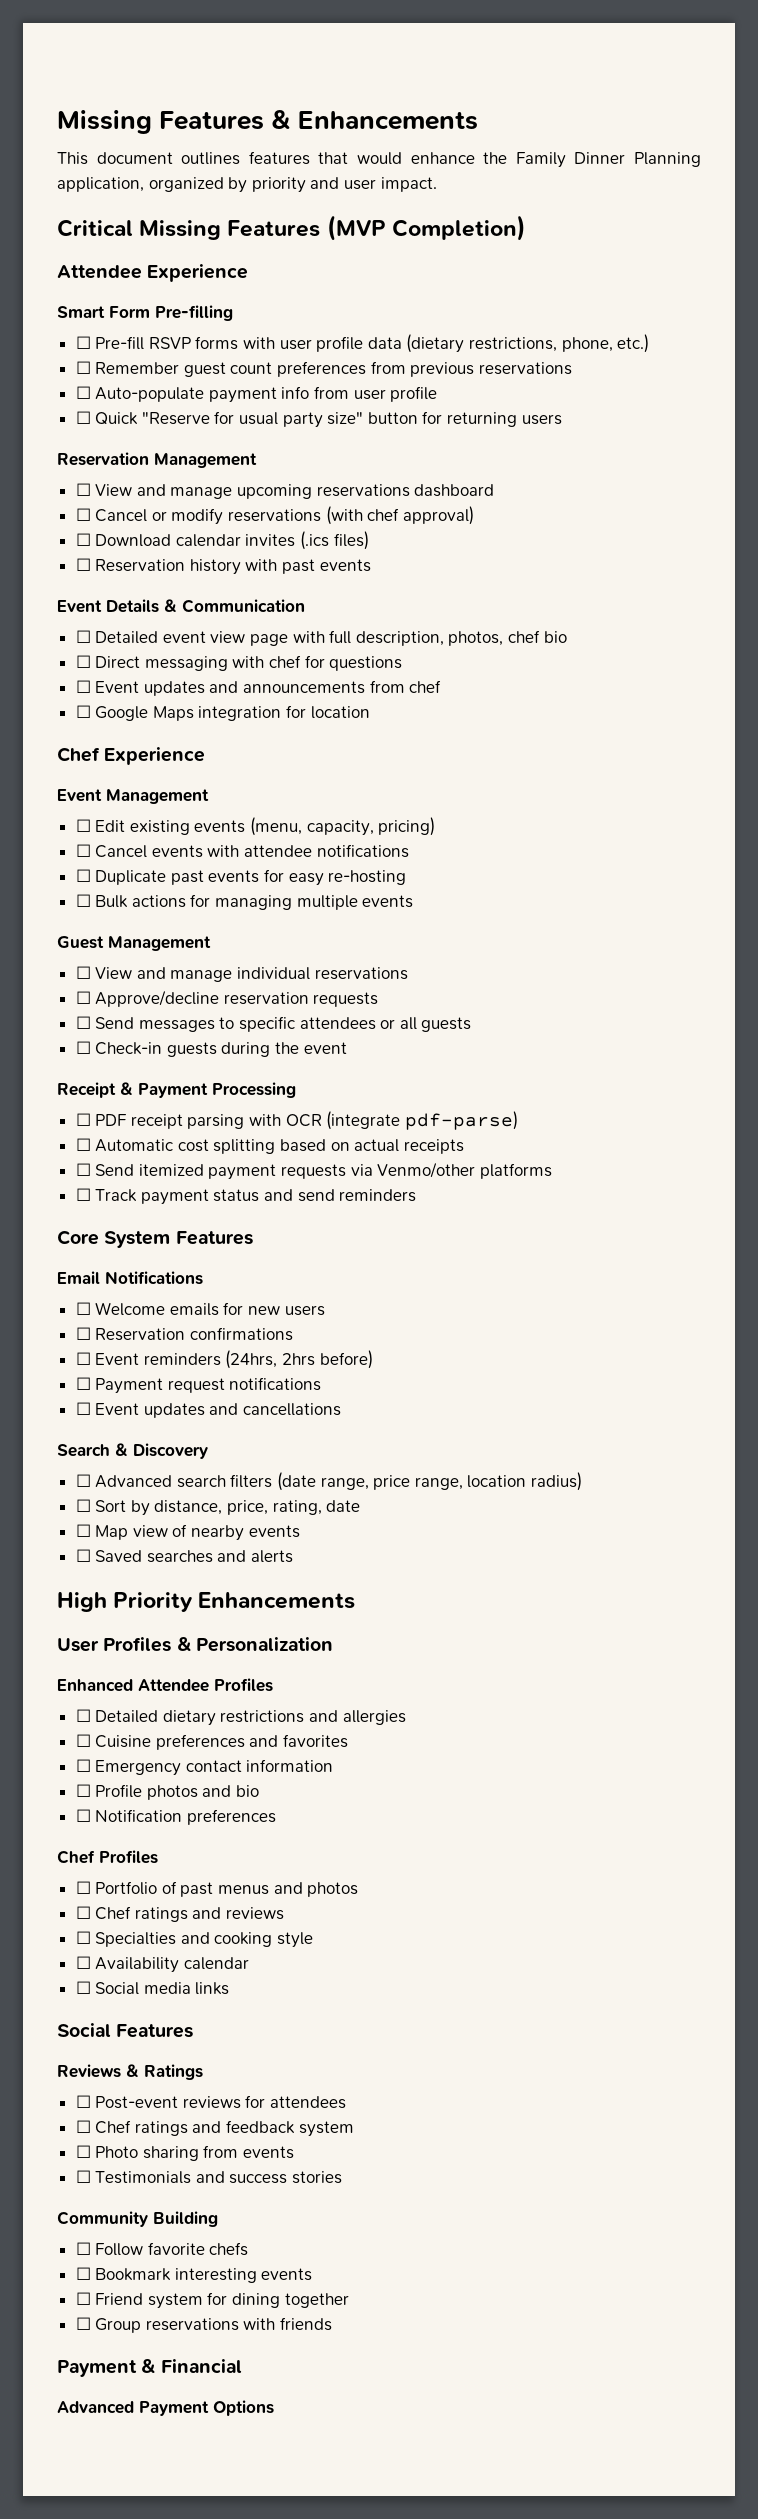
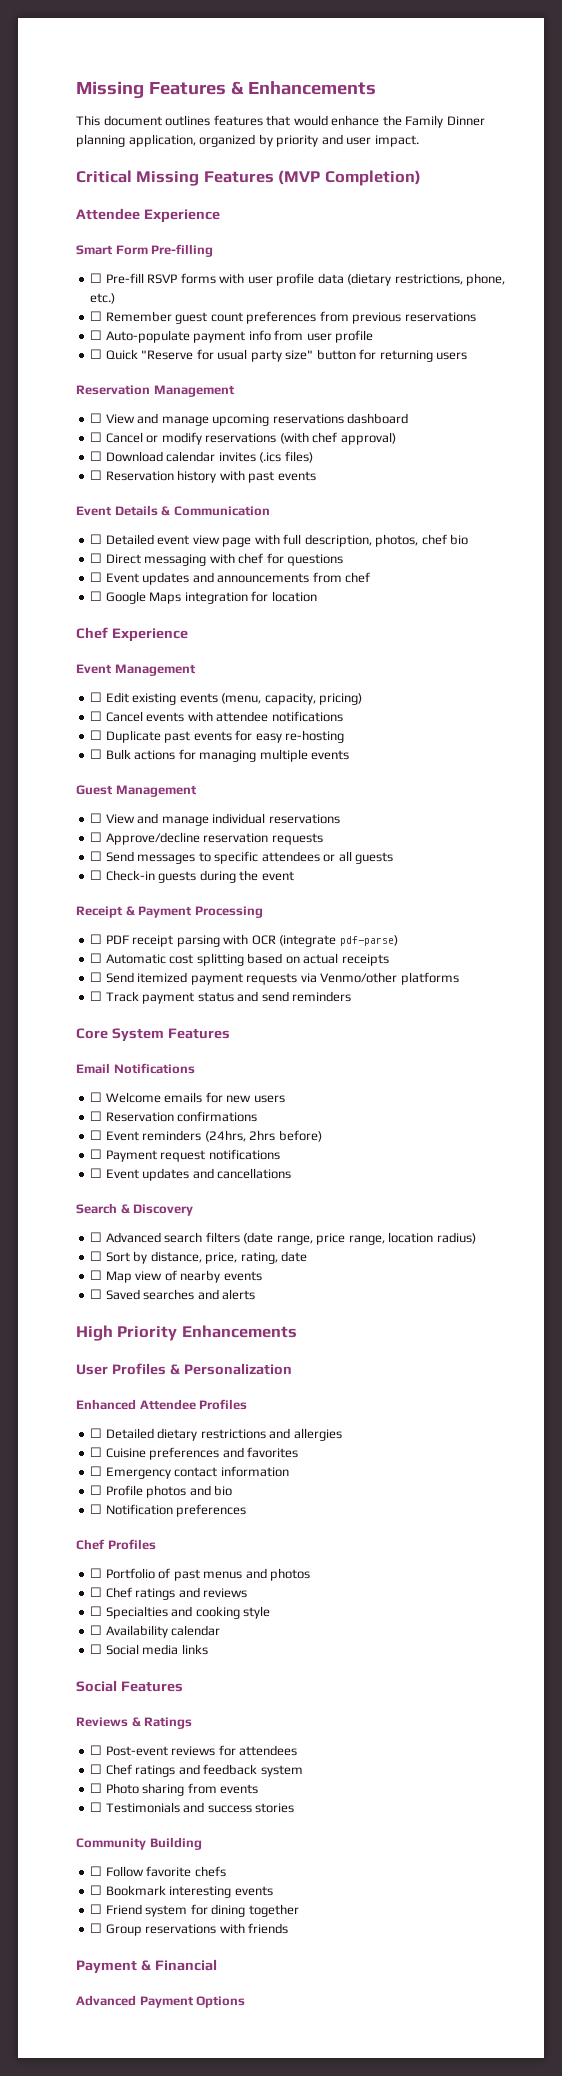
- This document outlines features that would enhance the Family Dinner Planning application, organized by priority and user impact.
+ This document outlines features that would enhance the Family Dinner planning application, organized by priority and user impact.

